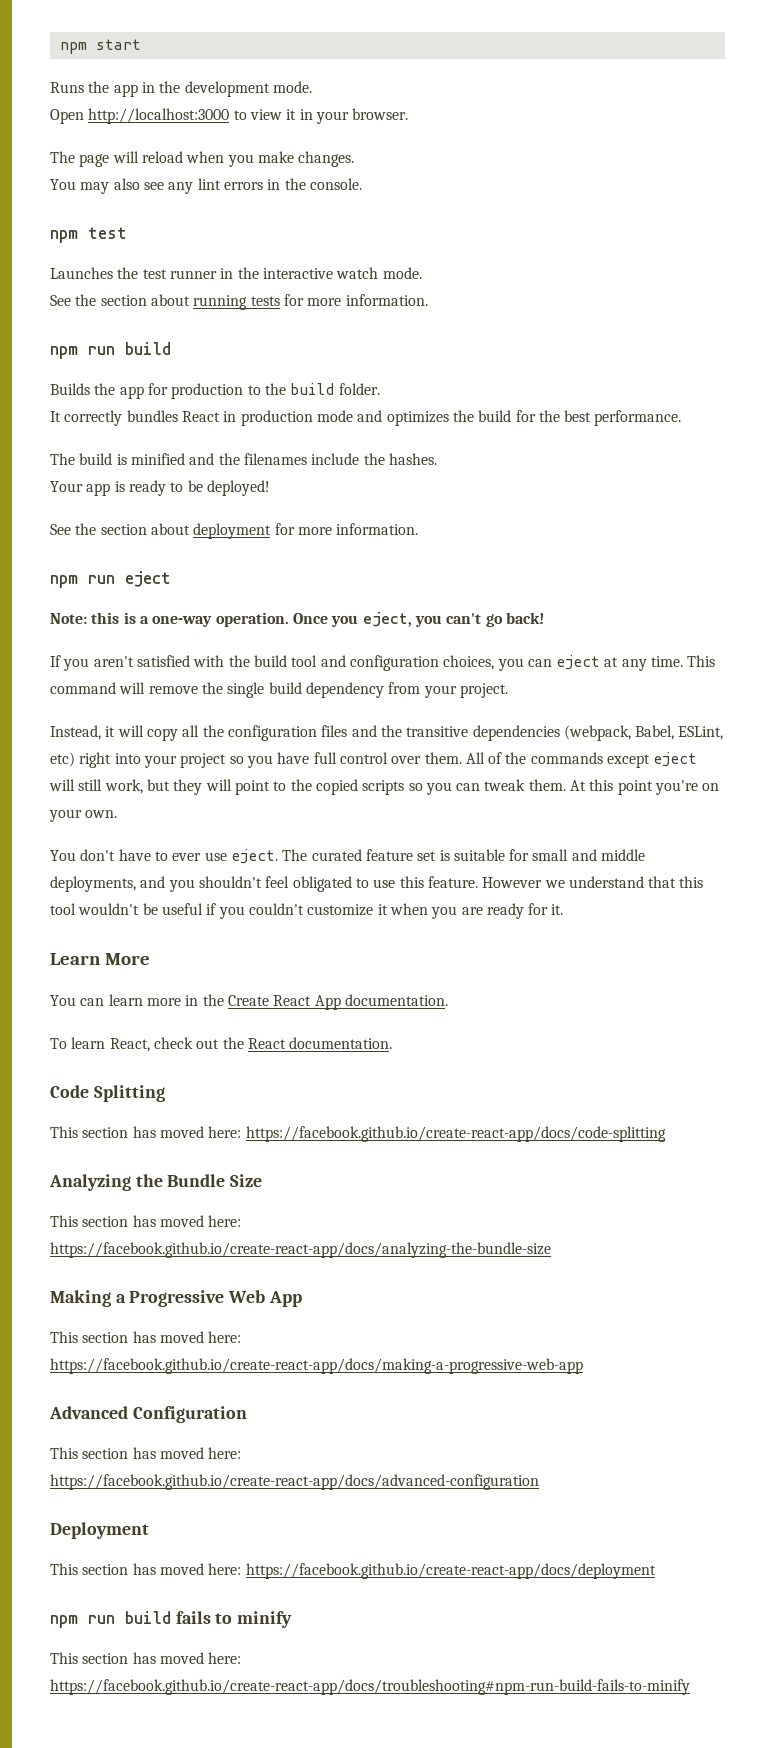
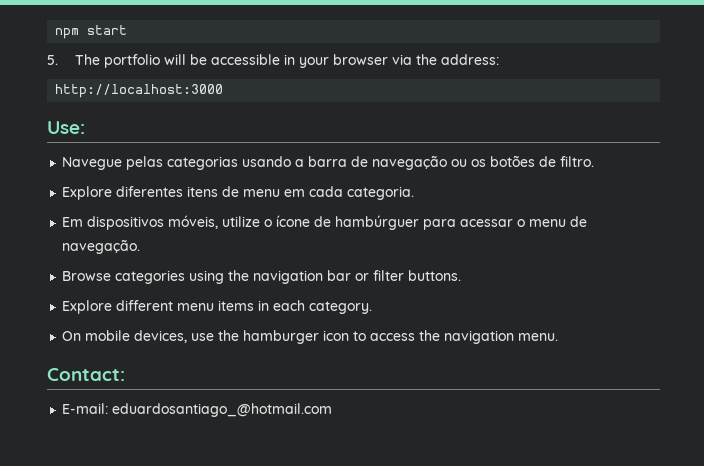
- Runs the app in the development mode.
- Open http://localhost:3000 to view it in your browser.
- The page will reload when you make changes.
- You may also see any lint errors in the console.
- npm test
- Launches the test runner in the interactive watch mode.
- See the section about running tests for more information.
- npm run build
- Builds the app for production to the build folder.
- It correctly bundles React in production mode and optimizes the build for the best performance.
- The build is minified and the filenames include the hashes.
- Your app is ready to be deployed!
- See the section about deployment for more information.
- npm run eject
- Note: this is a one-way operation. Once you eject, you can't go back!
- If you aren't satisfied with the build tool and configuration choices, you can eject at any time. This command will remove the single build dependency from your project.
- Instead, it will copy all the configuration files and the transitive dependencies (webpack, Babel, ESLint, etc) right into your project so you have full control over them. All of the commands except eject will still work, but they will point to the copied scripts so you can tweak them. At this point you're on your own.
- You don't have to ever use eject. The curated feature set is suitable for small and middle deployments, and you shouldn't feel obligated to use this feature. However we understand that this tool wouldn't be useful if you couldn't customize it when you are ready for it.
- Learn More
- You can learn more in the Create React App documentation.
- To learn React, check out the React documentation.
- Code Splitting
- This section has moved here: https://facebook.github.io/create-react-app/docs/code-splitting
- Analyzing the Bundle Size
- This section has moved here: https://facebook.github.io/create-react-app/docs/analyzing-the-bundle-size
- Making a Progressive Web App
- This section has moved here: https://facebook.github.io/create-react-app/docs/making-a-progressive-web-app
- Advanced Configuration
- This section has moved here: https://facebook.github.io/create-react-app/docs/advanced-configuration
- Deployment
- This section has moved here: https://facebook.github.io/create-react-app/docs/deployment
- npm run build fails to minify
- This section has moved here: https://facebook.github.io/create-react-app/docs/troubleshooting#npm-run-build-fails-to-minify
+ 5. The portfolio will be accessible in your browser via the address:
+ http://localhost:3000
+ Use:
+ Navegue pelas categorias usando a barra de navegação ou os botões de filtro.
+ Explore diferentes itens de menu em cada categoria.
+ Em dispositivos móveis, utilize o ícone de hambúrguer para acessar o menu de navegação.
+ Browse categories using the navigation bar or filter buttons.
+ Explore different menu items in each category.
+ On mobile devices, use the hamburger icon to access the navigation menu.
+ Contact:
+ E-mail: eduardosantiago_@hotmail.com

